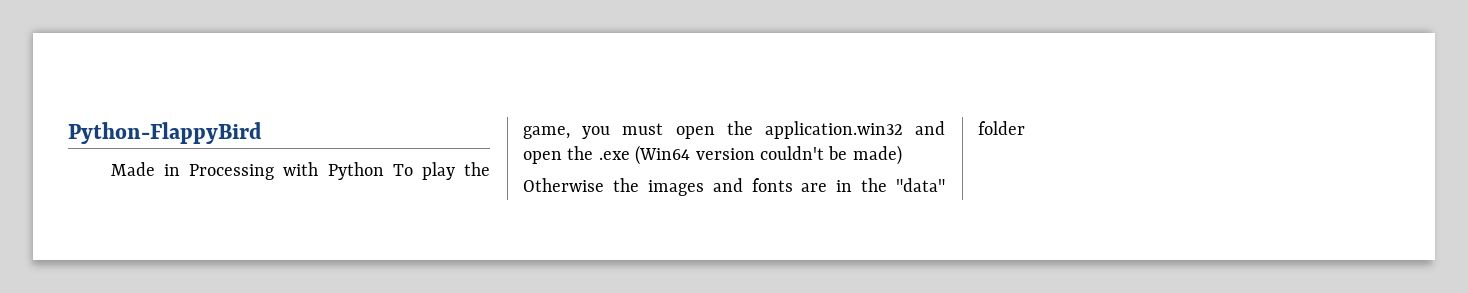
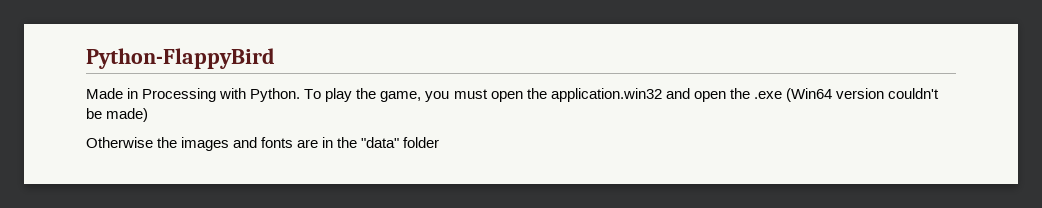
- Made in Processing with Python To play the game, you must open the application.win32 and open the .exe (Win64 version couldn't be made)
+ Made in Processing with Python. To play the game, you must open the application.win32 and open the .exe (Win64 version couldn't be made)

